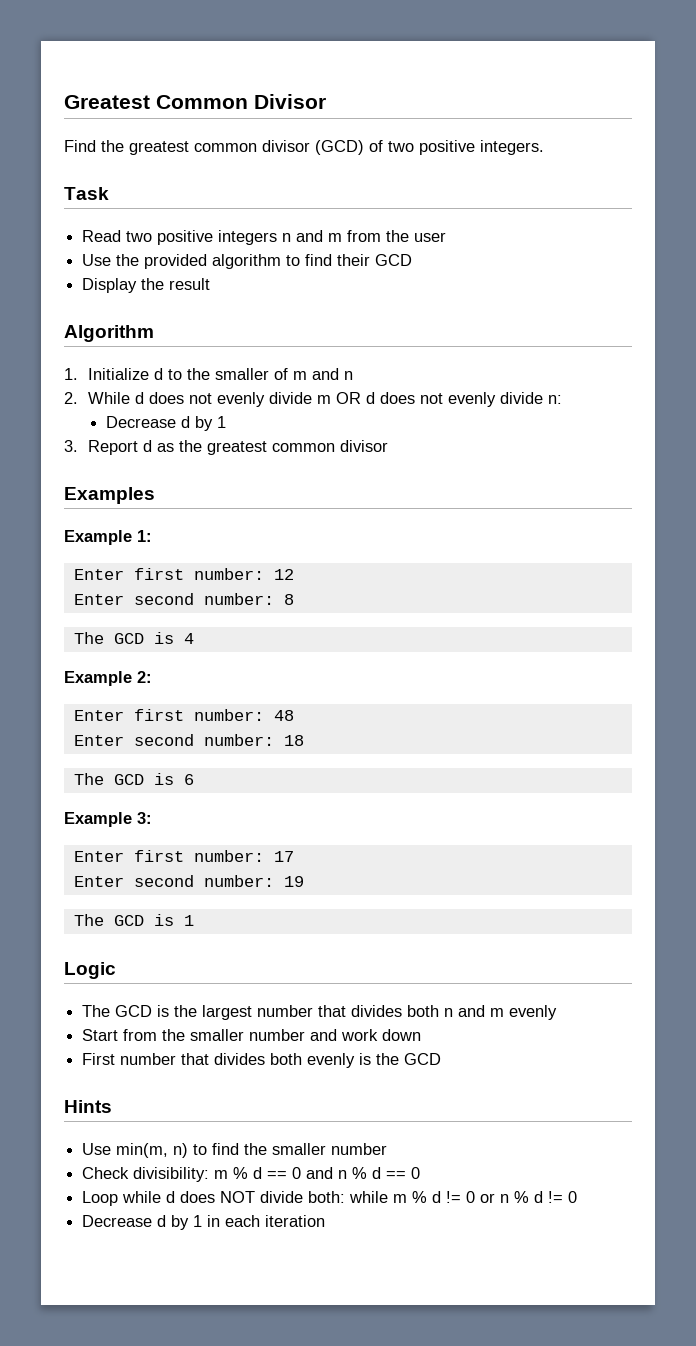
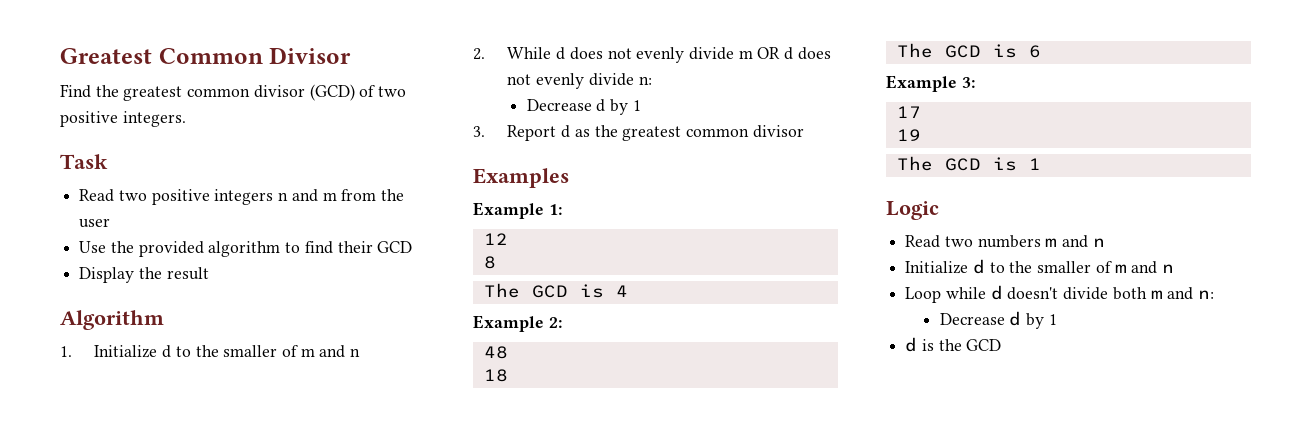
- Enter first number: 12
- Enter second number: 8
+ 12
+ 8
- Enter first number: 48
- Enter second number: 18
+ 48
+ 18
- Enter first number: 17
- Enter second number: 19
+ 17
+ 19
- The GCD is the largest number that divides both n and m evenly
- Start from the smaller number and work down
- First number that divides both evenly is the GCD
- Hints
- Use min(m, n) to find the smaller number
- Check divisibility: m % d == 0 and n % d == 0
- Loop while d does NOT divide both: while m % d != 0 or n % d != 0
- Decrease d by 1 in each iteration
+ Read two numbers m and n
+ Initialize d to the smaller of m and n
+ Loop while d doesn't divide both m and n:
+ Decrease d by 1
+ d is the GCD

